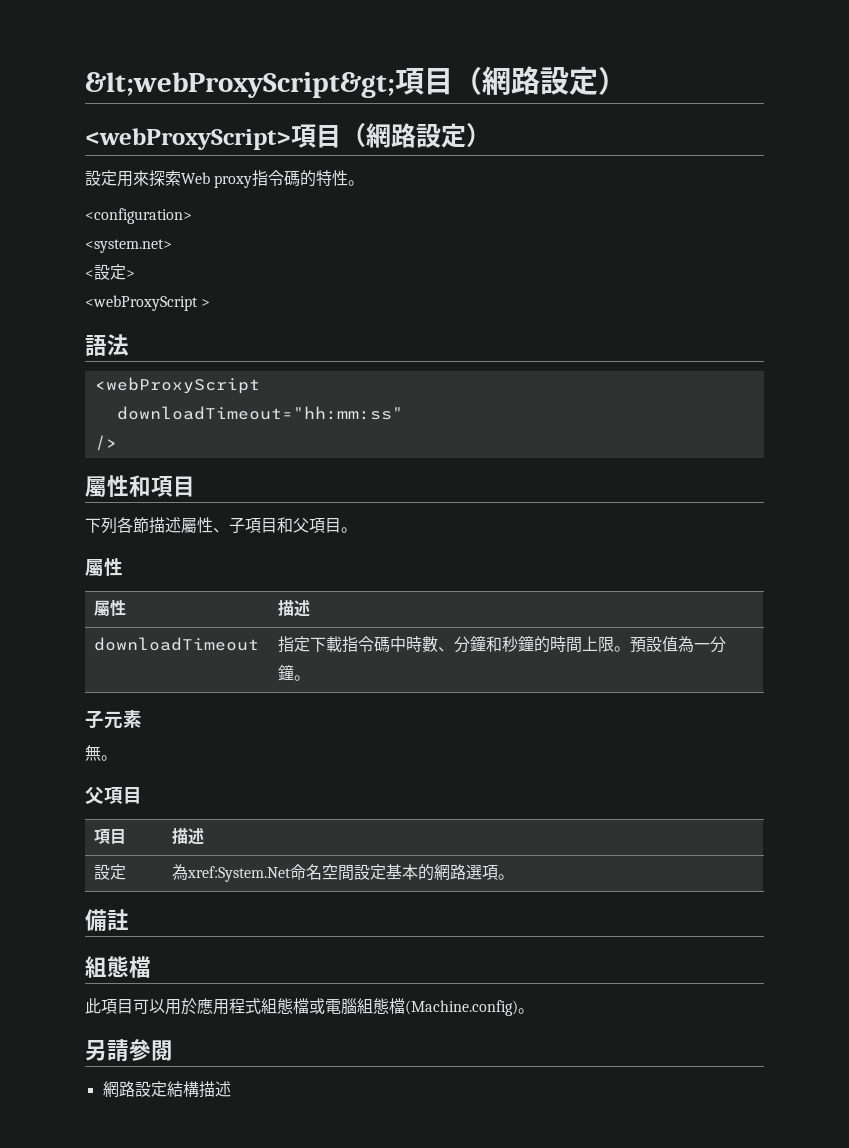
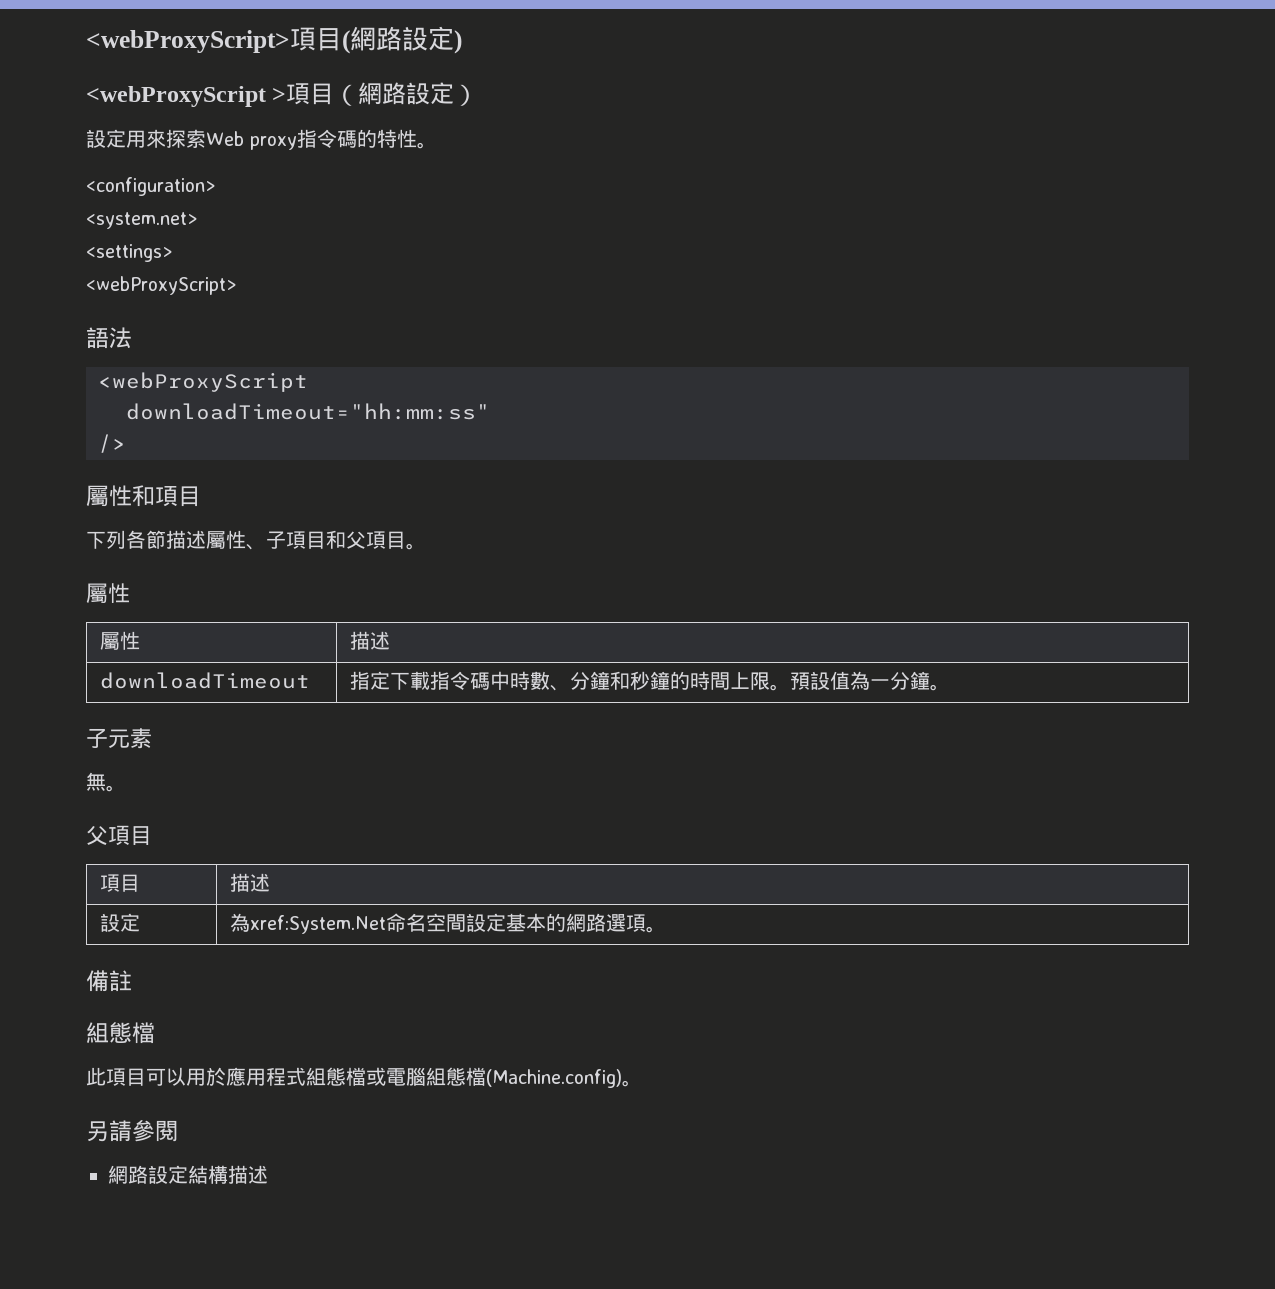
- &lt;webProxyScript&gt;項目（網路設定）
- <webProxyScript>項目（網路設定）
+ <webProxyScript>項目(網路設定)
+ <webProxyScript >項目（網路設定）
- <設定>
- <webProxyScript >
+ <settings>
+ <webProxyScript>

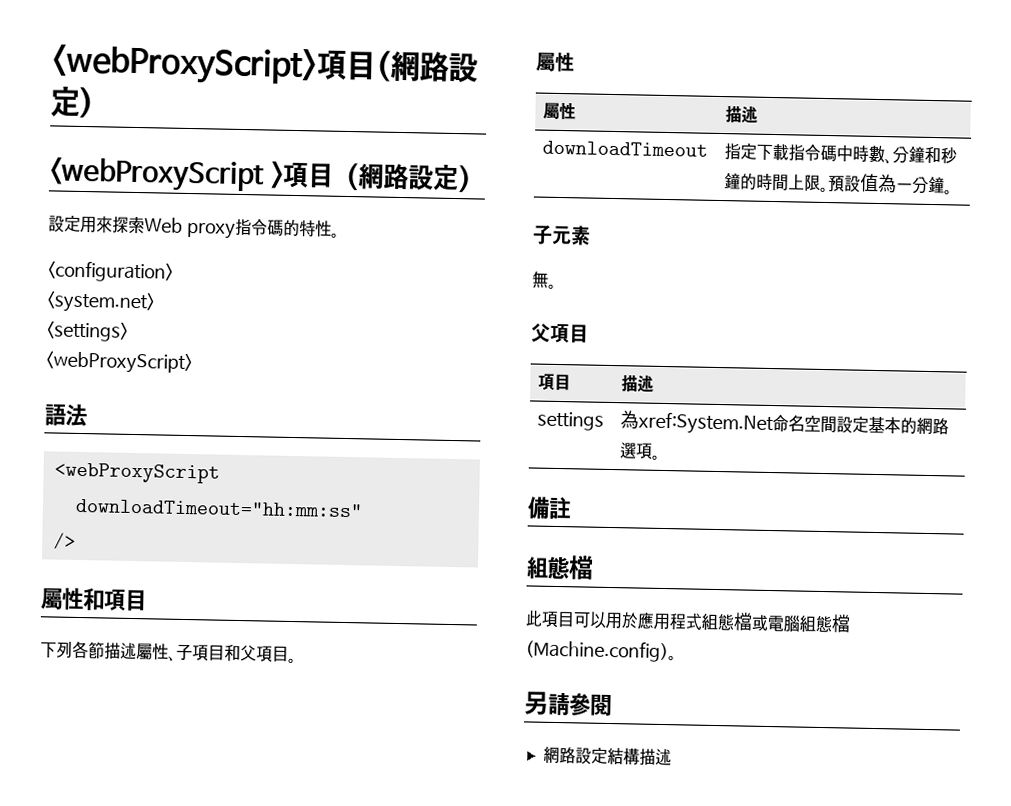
- 設定 | 為xref:System.Net命名空間設定基本的網路選項。
+ settings | 為xref:System.Net命名空間設定基本的網路選項。

